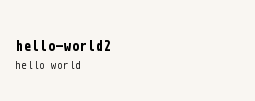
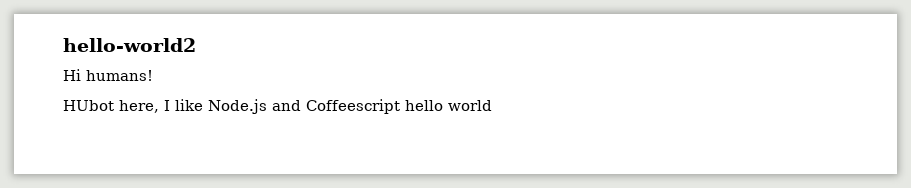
- hello world
+ Hi humans!
+ HUbot here, I like Node.js and Coffeescript hello world

